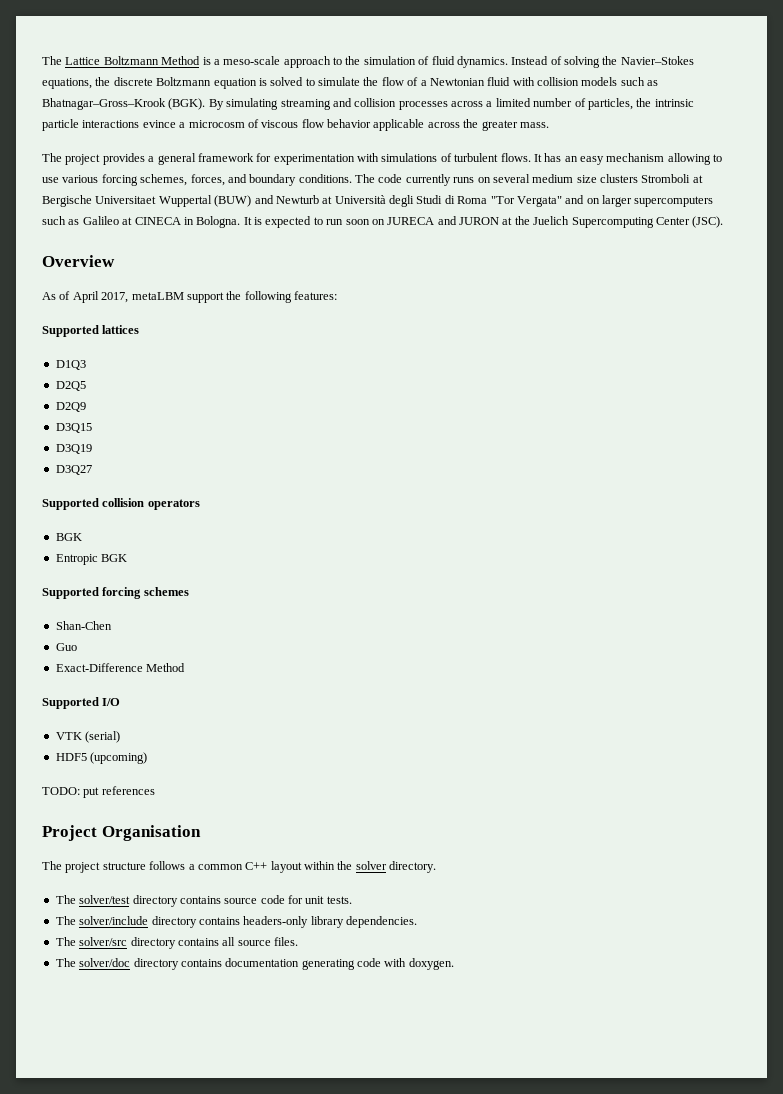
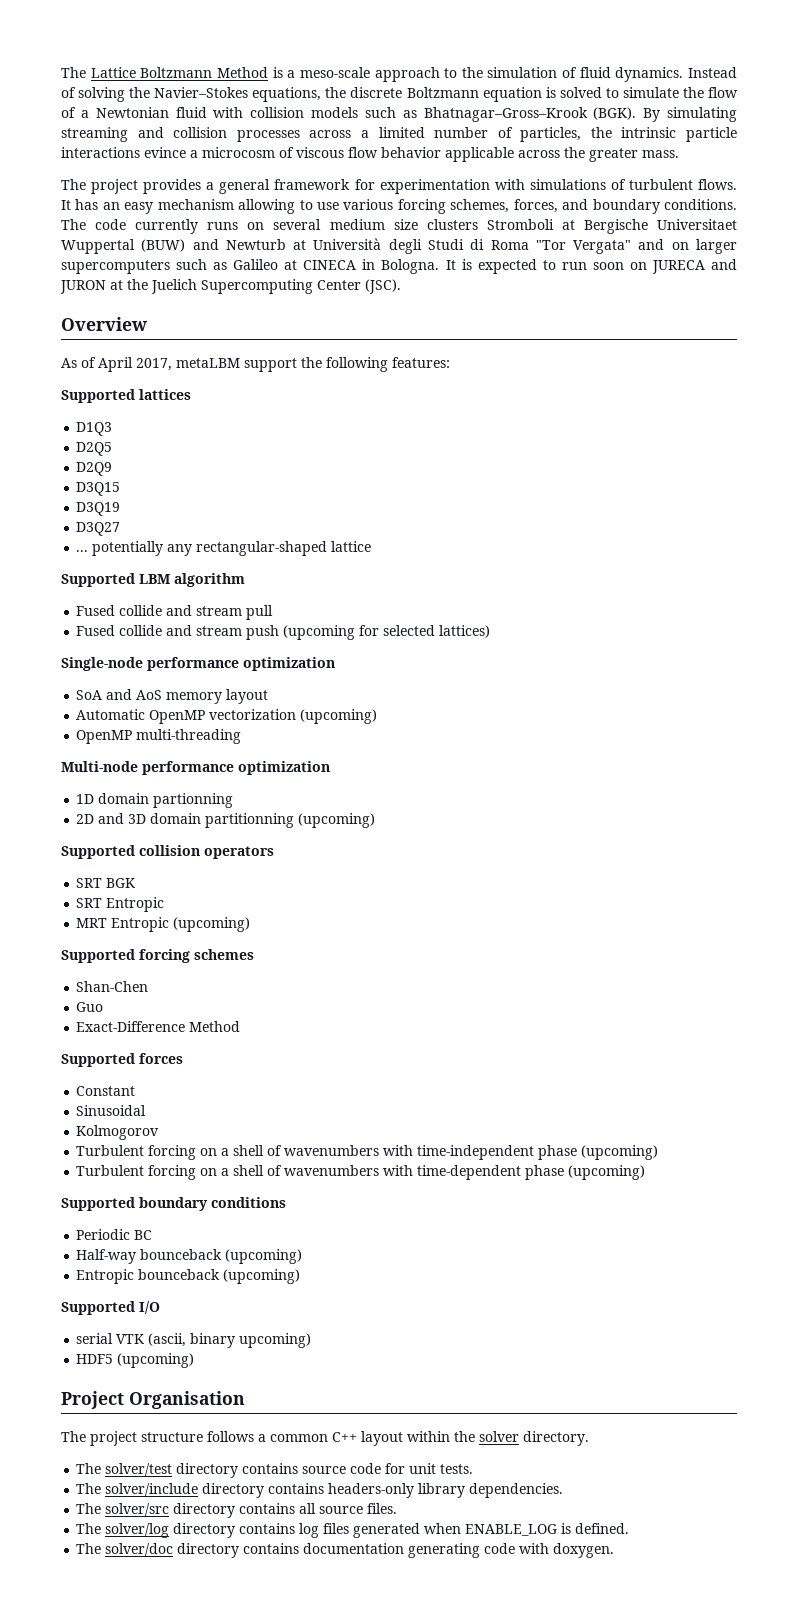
+ ... potentially any rectangular-shaped lattice
+ Supported LBM algorithm
+ Fused collide and stream pull
+ Fused collide and stream push (upcoming for selected lattices)
+ Single-node performance optimization
+ SoA and AoS memory layout
+ Automatic OpenMP vectorization (upcoming)
+ OpenMP multi-threading
+ Multi-node performance optimization
+ 1D domain partionning
+ 2D and 3D domain partitionning (upcoming)
  Supported collision operators
- BGK
- Entropic BGK
+ SRT BGK
+ SRT Entropic
+ MRT Entropic (upcoming)
+ Supported forces
+ Constant
+ Sinusoidal
+ Kolmogorov
+ Turbulent forcing on a shell of wavenumbers with time-independent phase (upcoming)
+ Turbulent forcing on a shell of wavenumbers with time-dependent phase (upcoming)
+ Supported boundary conditions
+ Periodic BC
+ Half-way bounceback (upcoming)
+ Entropic bounceback (upcoming)
  Supported I/O
- VTK (serial)
+ serial VTK (ascii, binary upcoming)
- TODO: put references
+ The solver/log directory contains log files generated when ENABLE_LOG is defined.

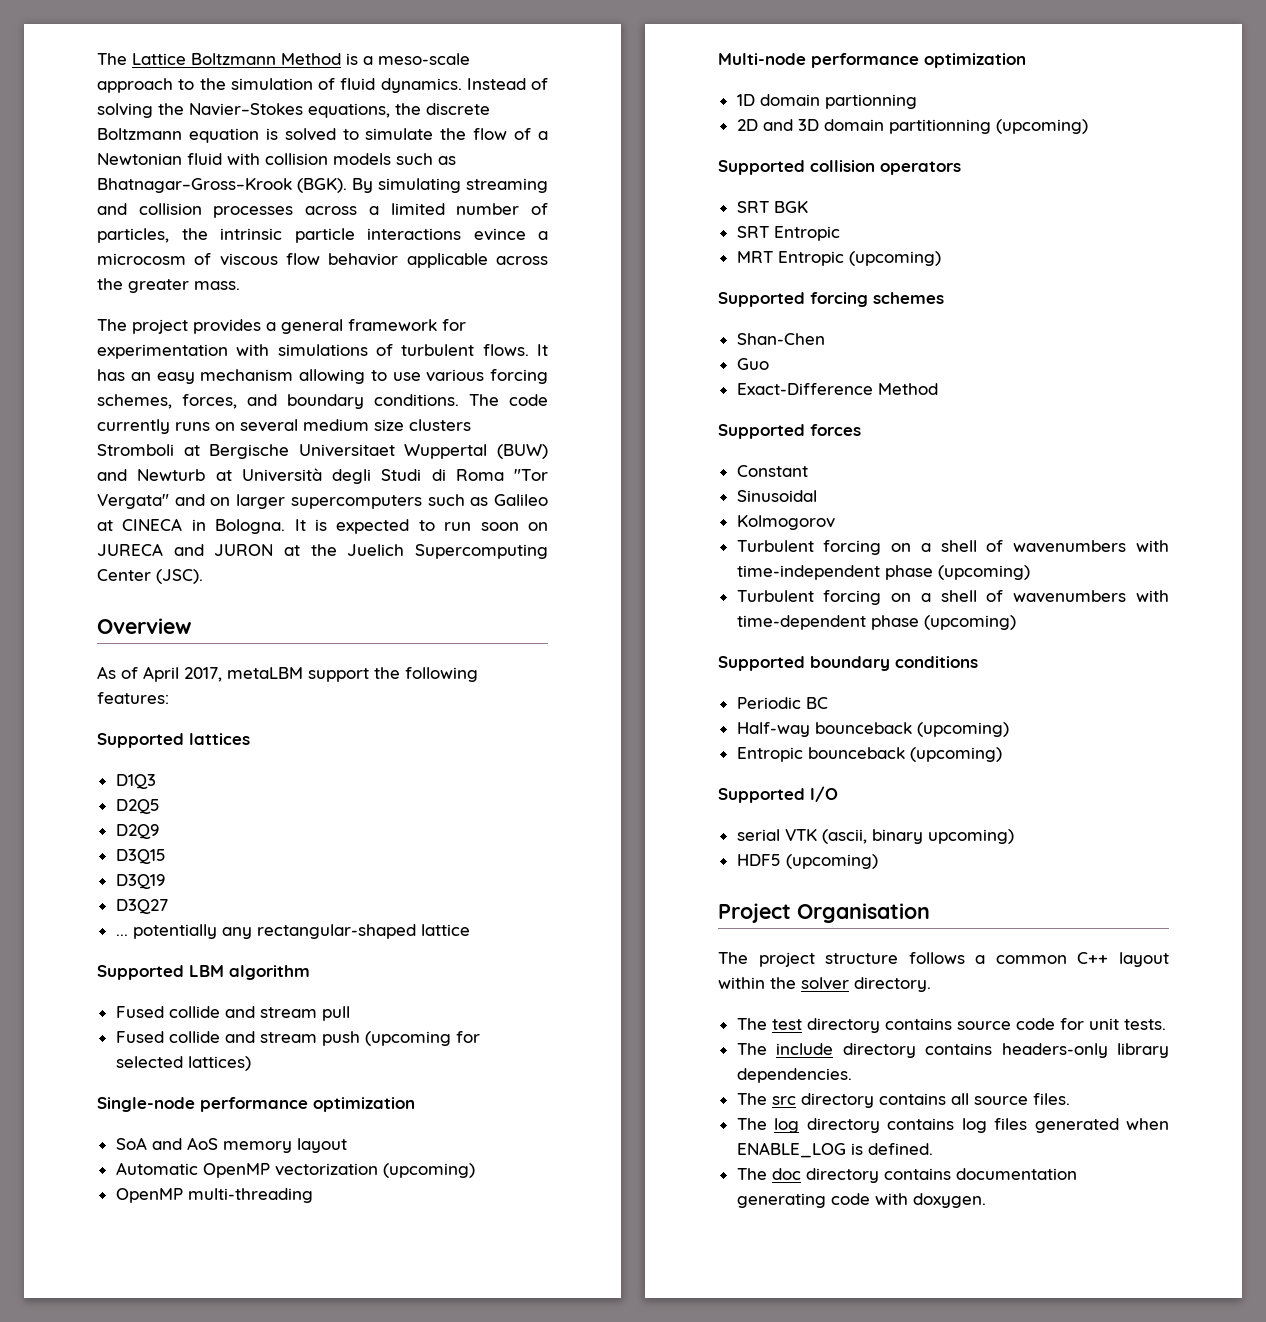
- The solver/test directory contains source code for unit tests.
+ The test directory contains source code for unit tests.
- The solver/include directory contains headers-only library dependencies.
+ The include directory contains headers-only library dependencies.
- The solver/src directory contains all source files.
+ The src directory contains all source files.
- The solver/log directory contains log files generated when ENABLE_LOG is defined.
+ The log directory contains log files generated when ENABLE_LOG is defined.
- The solver/doc directory contains documentation generating code with doxygen.
+ The doc directory contains documentation generating code with doxygen.

